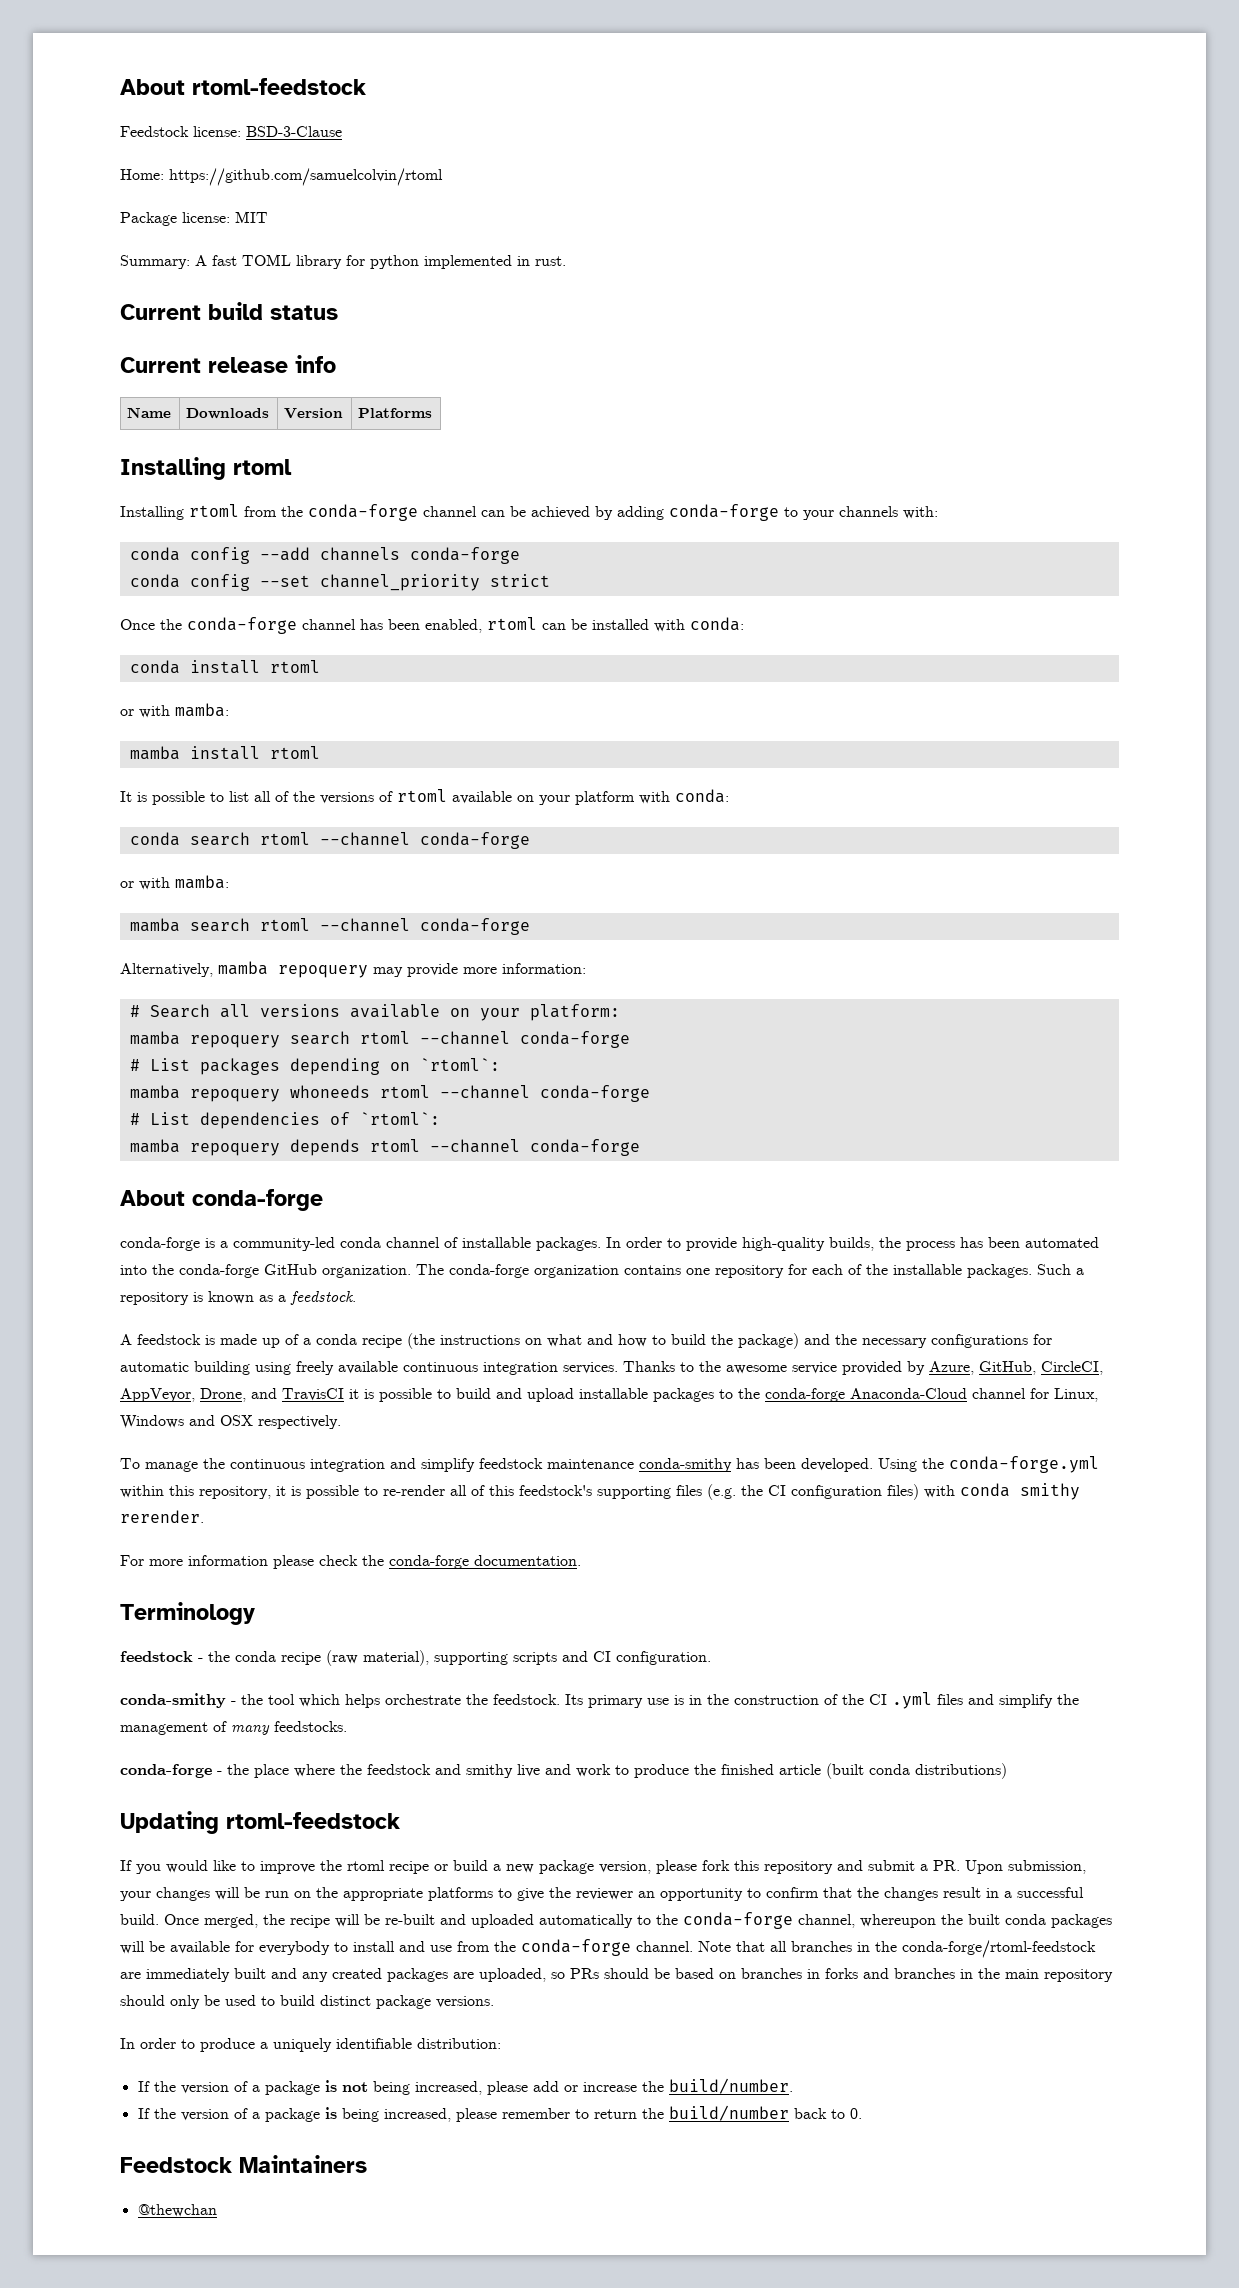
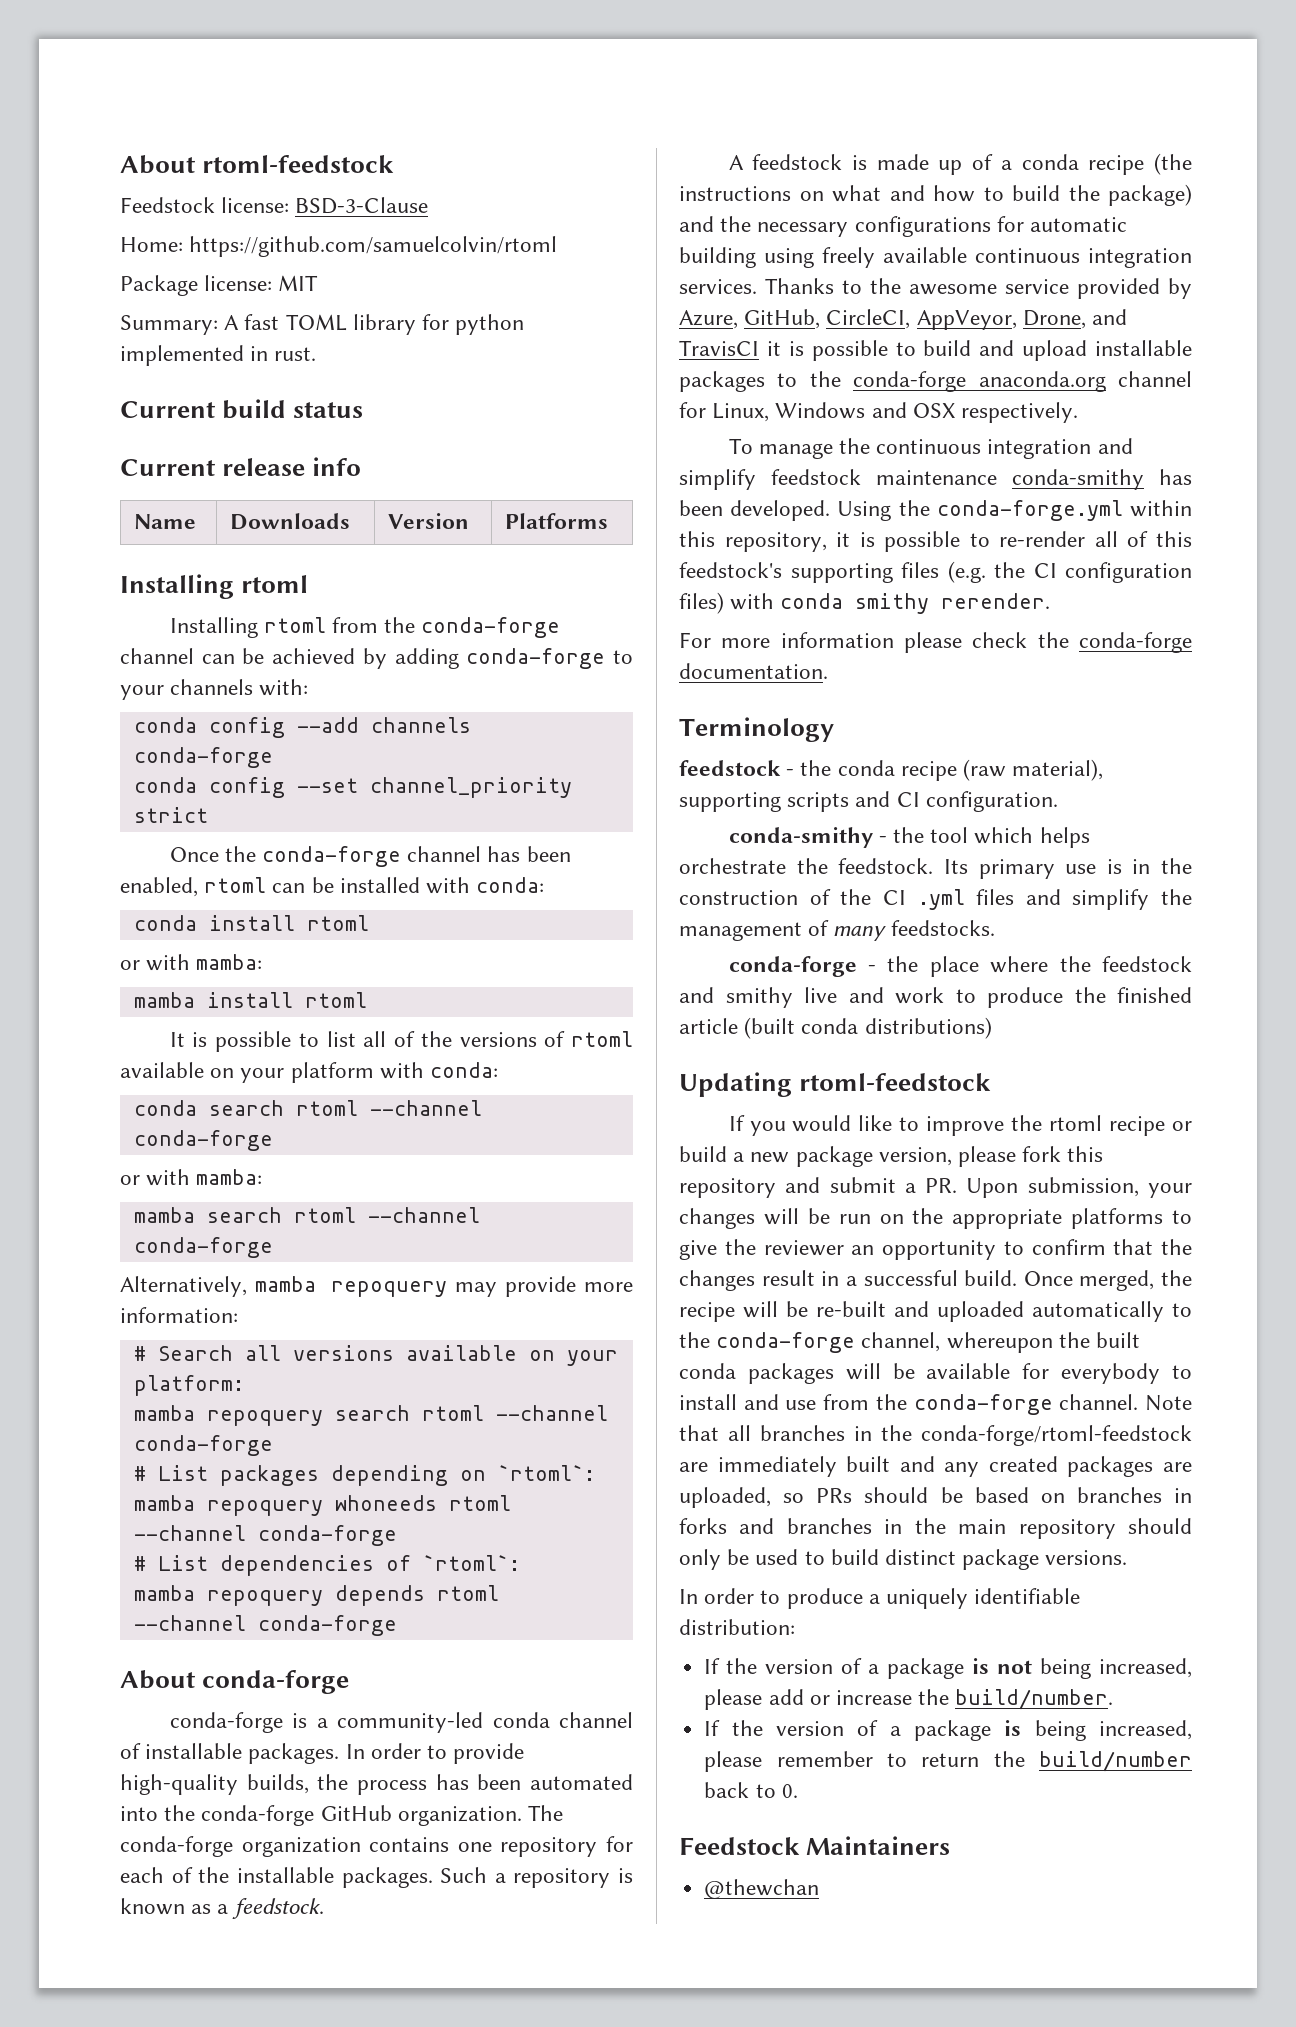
- Thanks to the awesome service provided by Azure, GitHub, CircleCI, AppVeyor, Drone, and TravisCI it is possible to build and upload installable packages to the conda-forge Anaconda-Cloud channel for Linux, Windows and OSX respectively.
+ Thanks to the awesome service provided by Azure, GitHub, CircleCI, AppVeyor, Drone, and TravisCI it is possible to build and upload installable packages to the conda-forge anaconda.org channel for Linux, Windows and OSX respectively.

